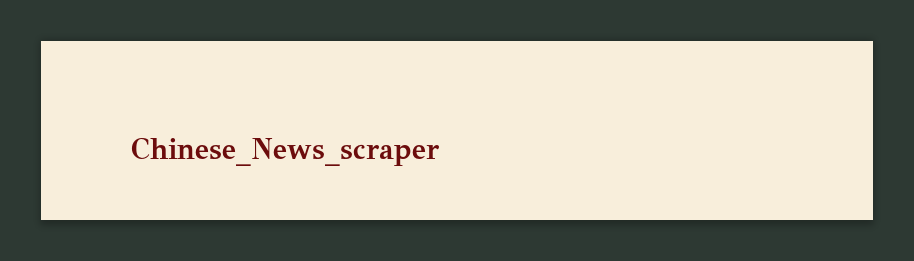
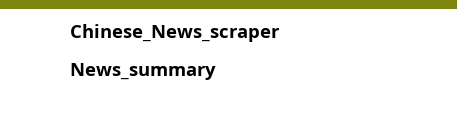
+ News_summary

